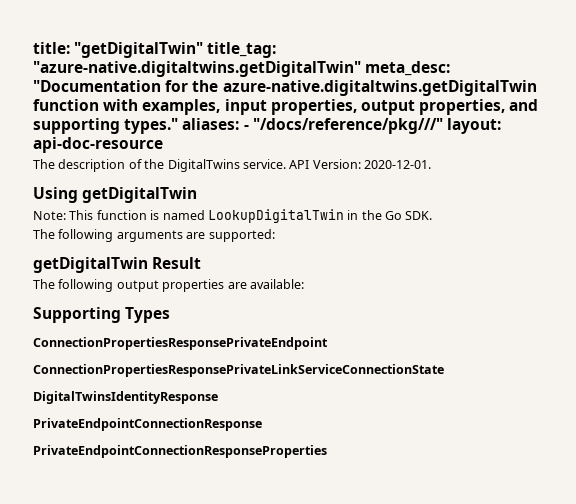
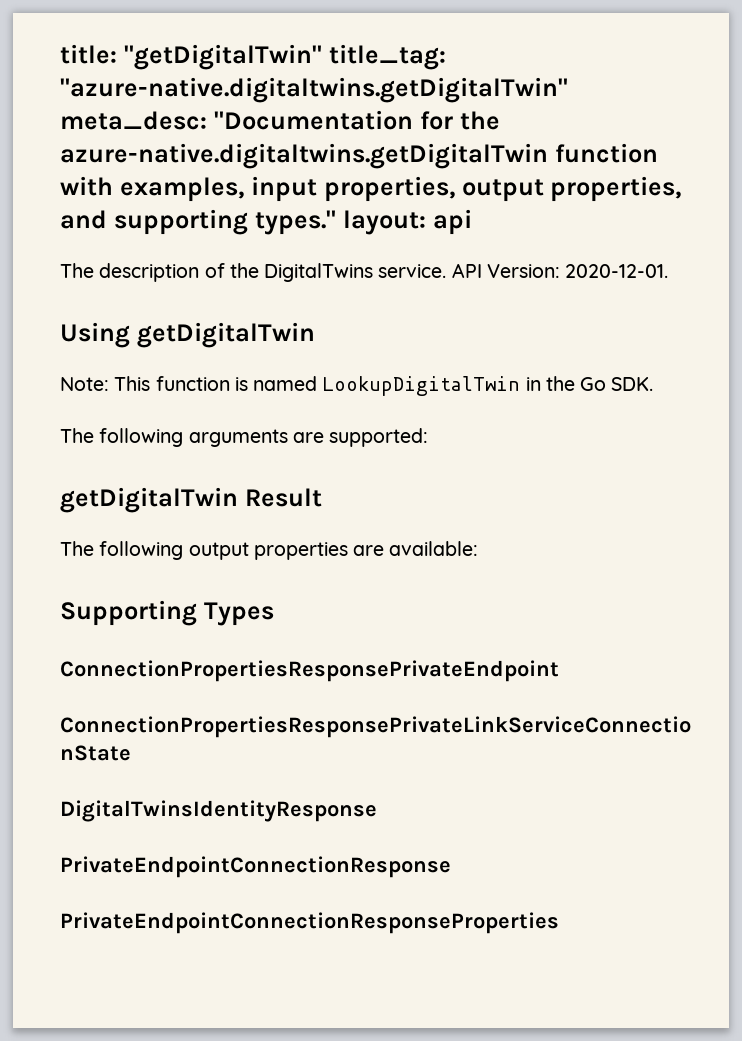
- title: "getDigitalTwin" title_tag: "azure-native.digitaltwins.getDigitalTwin" meta_desc: "Documentation for the azure-native.digitaltwins.getDigitalTwin function with examples, input properties, output properties, and supporting types." aliases: - "/docs/reference/pkg///" layout: api-doc-resource
+ title: "getDigitalTwin" title_tag: "azure-native.digitaltwins.getDigitalTwin" meta_desc: "Documentation for the azure-native.digitaltwins.getDigitalTwin function with examples, input properties, output properties, and supporting types." layout: api

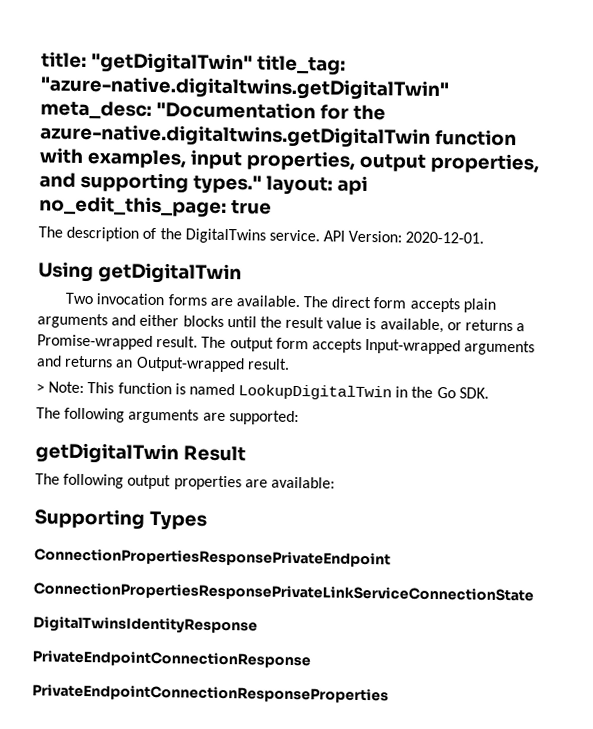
- title: "getDigitalTwin" title_tag: "azure-native.digitaltwins.getDigitalTwin" meta_desc: "Documentation for the azure-native.digitaltwins.getDigitalTwin function with examples, input properties, output properties, and supporting types." layout: api
+ title: "getDigitalTwin" title_tag: "azure-native.digitaltwins.getDigitalTwin" meta_desc: "Documentation for the azure-native.digitaltwins.getDigitalTwin function with examples, input properties, output properties, and supporting types." layout: api no_edit_this_page: true
- Note: This function is named LookupDigitalTwin in the Go SDK.
+ Two invocation forms are available. The direct form accepts plain arguments and either blocks until the result value is available, or returns a Promise-wrapped result. The output form accepts Input-wrapped arguments and returns an Output-wrapped result.
+ > Note: This function is named LookupDigitalTwin in the Go SDK.

